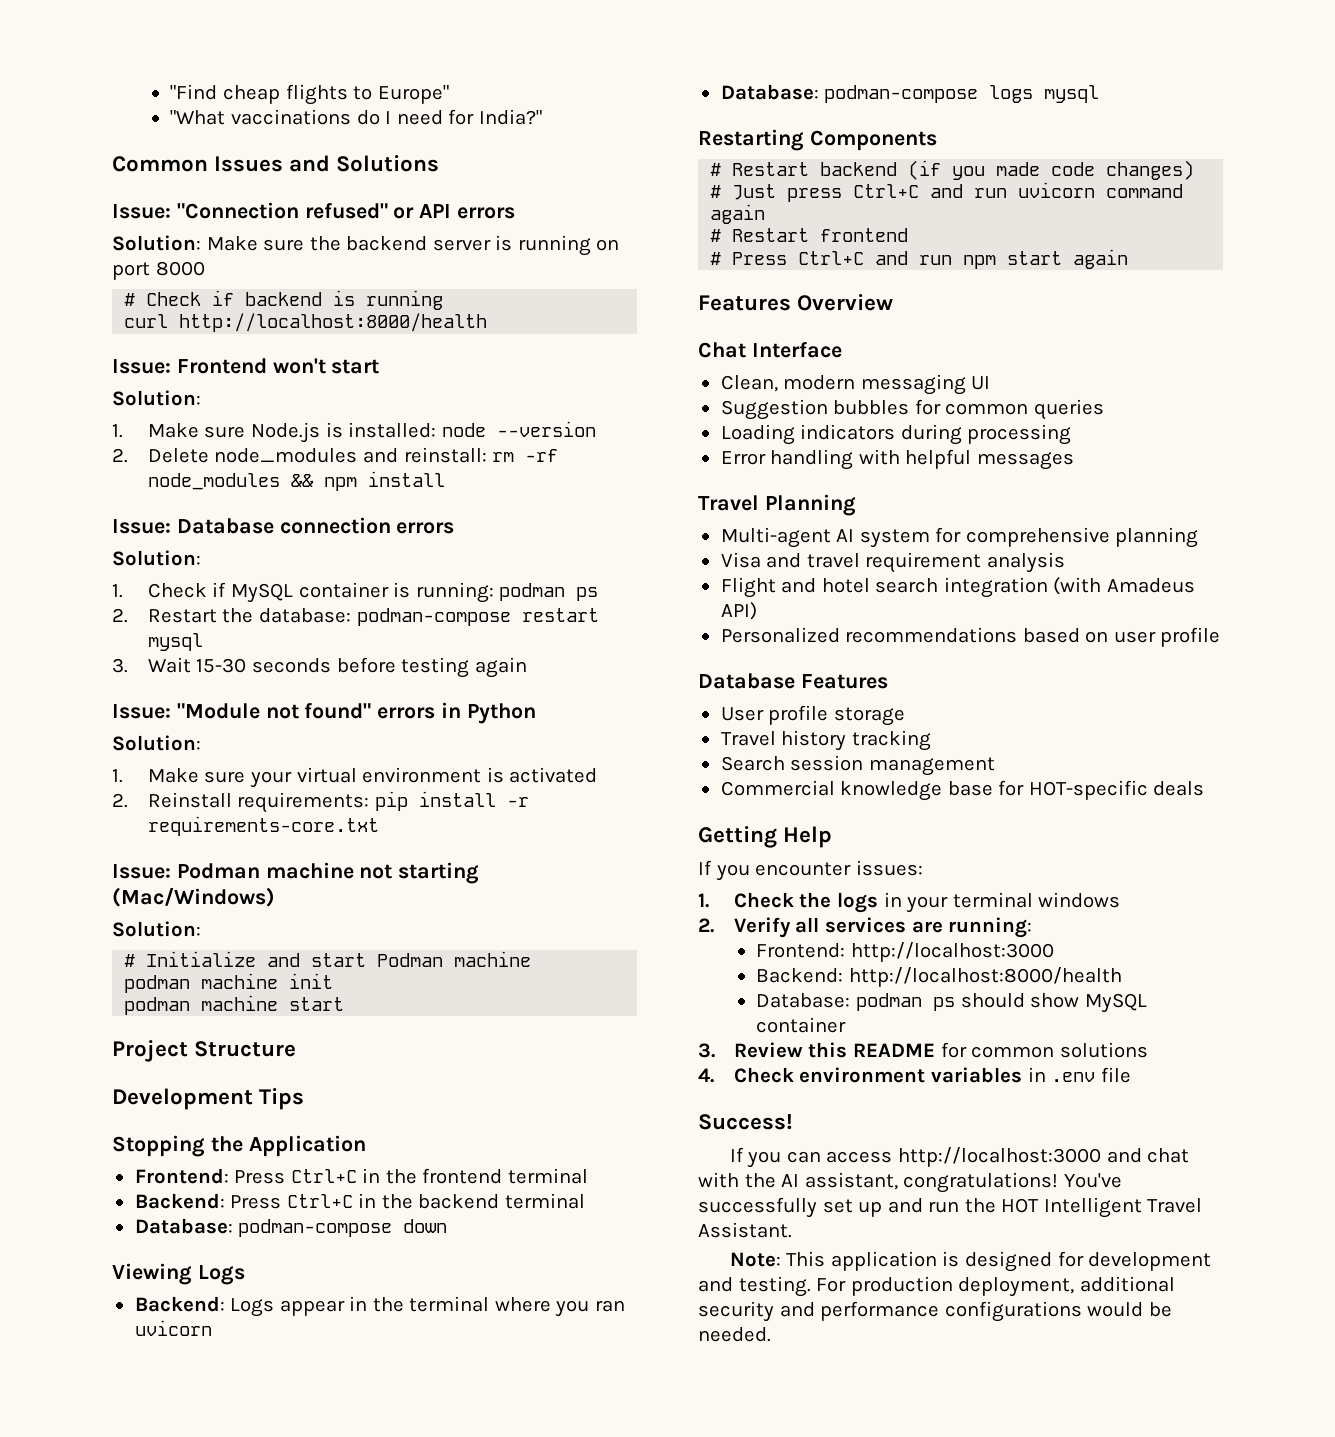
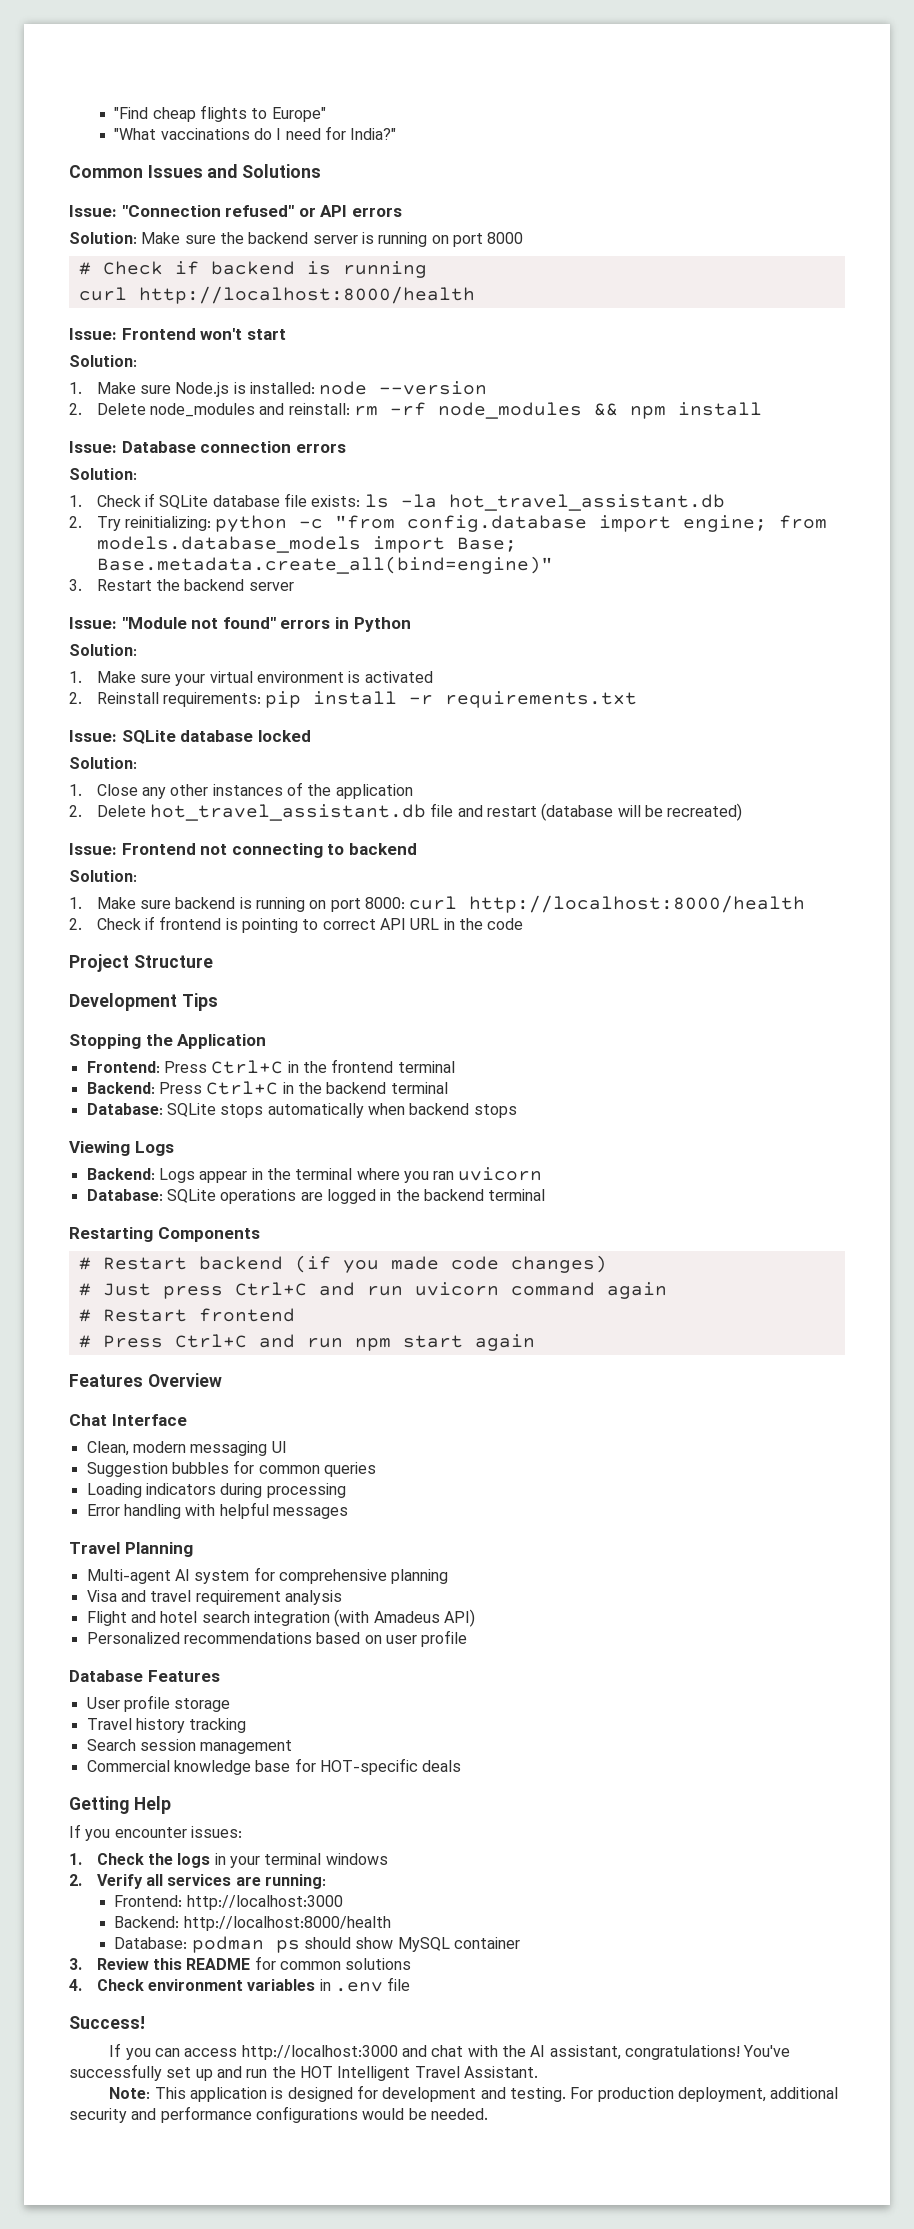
- 1. Check if MySQL container is running: podman ps
- 2. Restart the database: podman-compose restart mysql
- 3. Wait 15-30 seconds before testing again
+ 1. Check if SQLite database file exists: ls -la hot_travel_assistant.db
+ 2. Try reinitializing: python -c "from config.database import engine; from models.database_models import Base; Base.metadata.create_all(bind=engine)"
+ 3. Restart the backend server
- 2. Reinstall requirements: pip install -r requirements-core.txt
- Issue: Podman machine not starting (Mac/Windows)
+ 2. Reinstall requirements: pip install -r requirements.txt
+ Issue: SQLite database locked
  Solution:
- # Initialize and start Podman machine
- podman machine init
- podman machine start
+ 1. Close any other instances of the application
+ 2. Delete hot_travel_assistant.db file and restart (database will be recreated)
+ Issue: Frontend not connecting to backend
+ Solution:
+ 1. Make sure backend is running on port 8000: curl http://localhost:8000/health
+ 2. Check if frontend is pointing to correct API URL in the code
- Database: podman-compose down
+ Database: SQLite stops automatically when backend stops
- Database: podman-compose logs mysql
+ Database: SQLite operations are logged in the backend terminal

